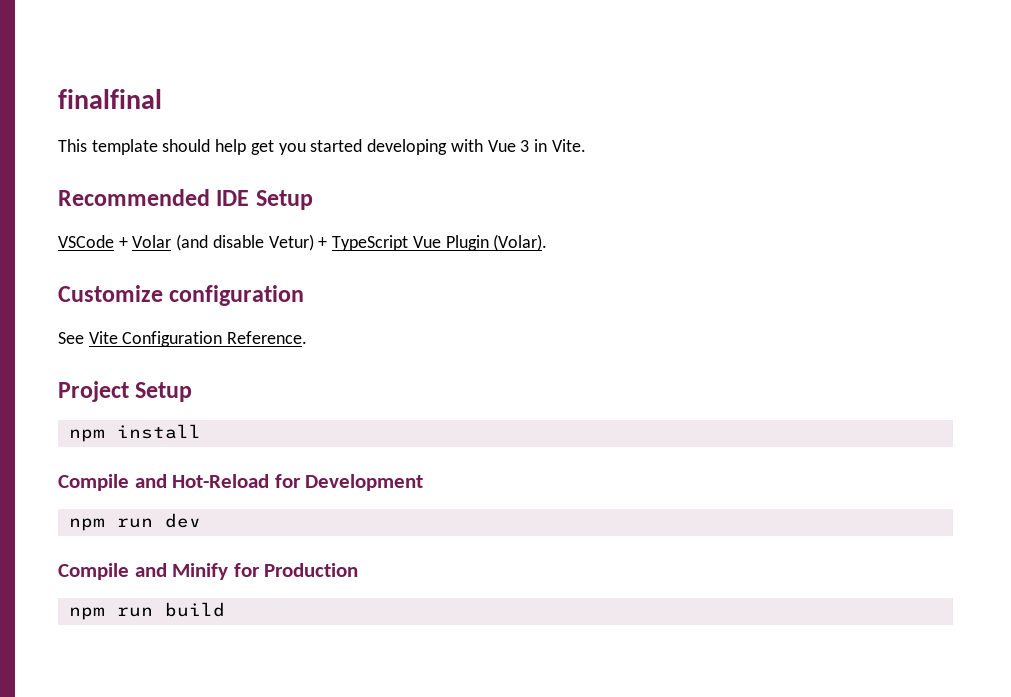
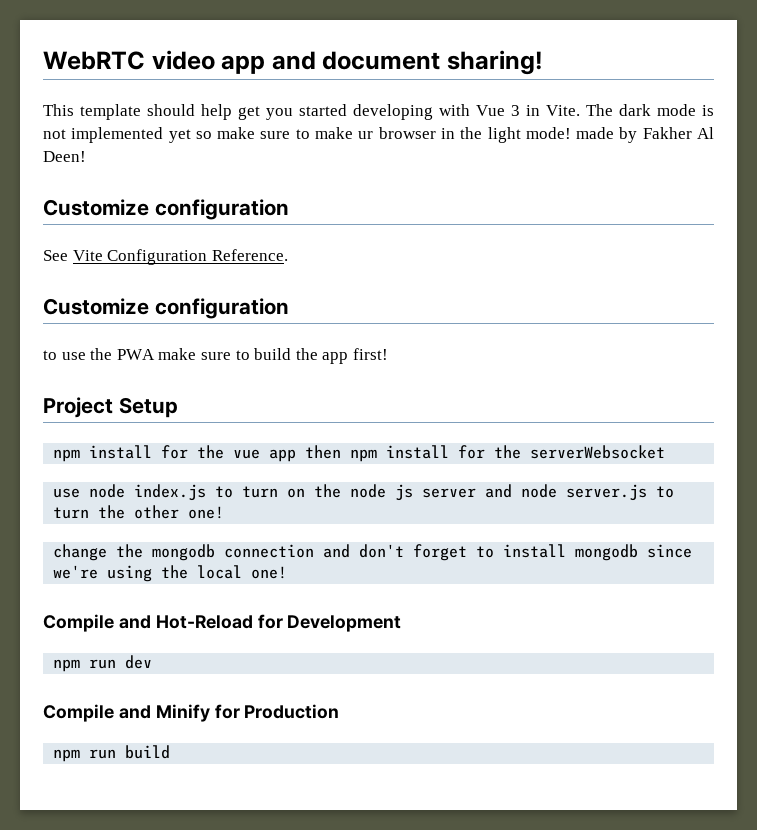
- finalfinal
+ WebRTC video app and document sharing!
- This template should help get you started developing with Vue 3 in Vite.
- Recommended IDE Setup
- VSCode + Volar (and disable Vetur) + TypeScript Vue Plugin (Volar).
+ This template should help get you started developing with Vue 3 in Vite. The dark mode is not implemented yet so make sure to make ur browser in the light mode! made by Fakher Al Deen!
  See Vite Configuration Reference.
+ Customize configuration
+ to use the PWA make sure to build the app first!
  Project Setup
- npm install
+ npm install for the vue app then npm install for the serverWebsocket
+ use node index.js to turn on the node js server and node server.js to turn the other one!
+ change the mongodb connection and don't forget to install mongodb since we're using the local one!

